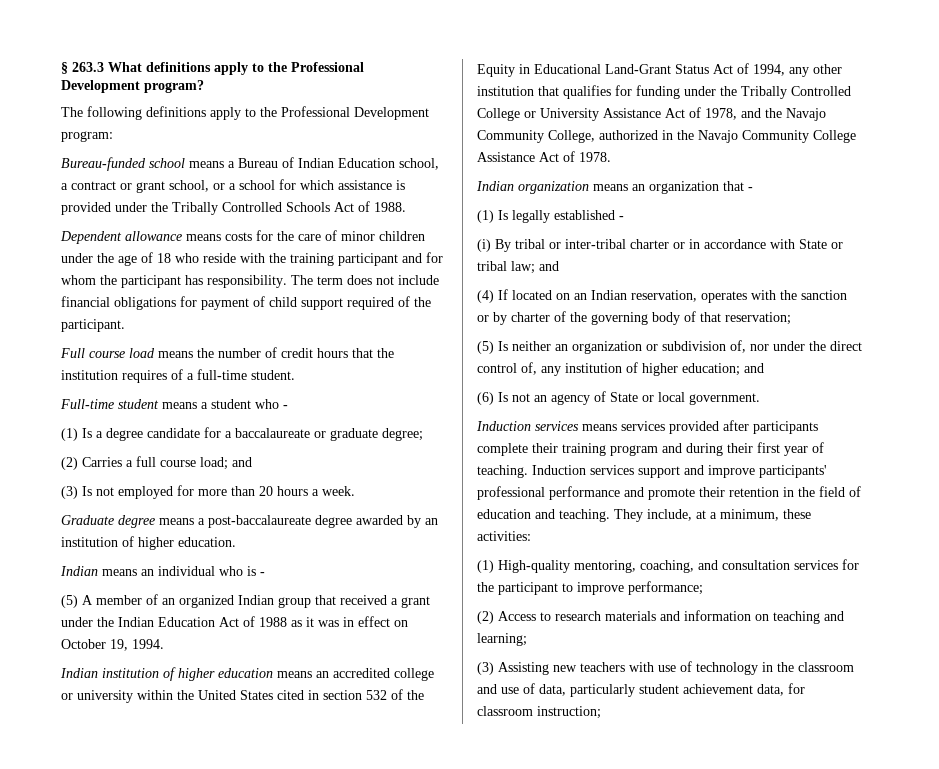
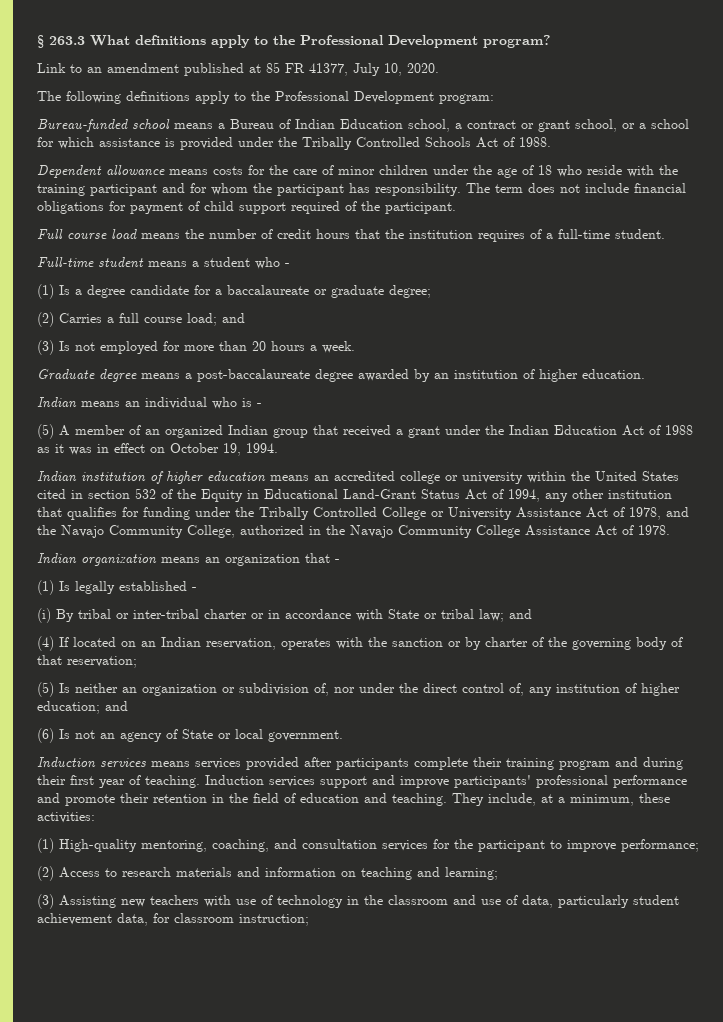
+ Link to an amendment published at 85 FR 41377, July 10, 2020.

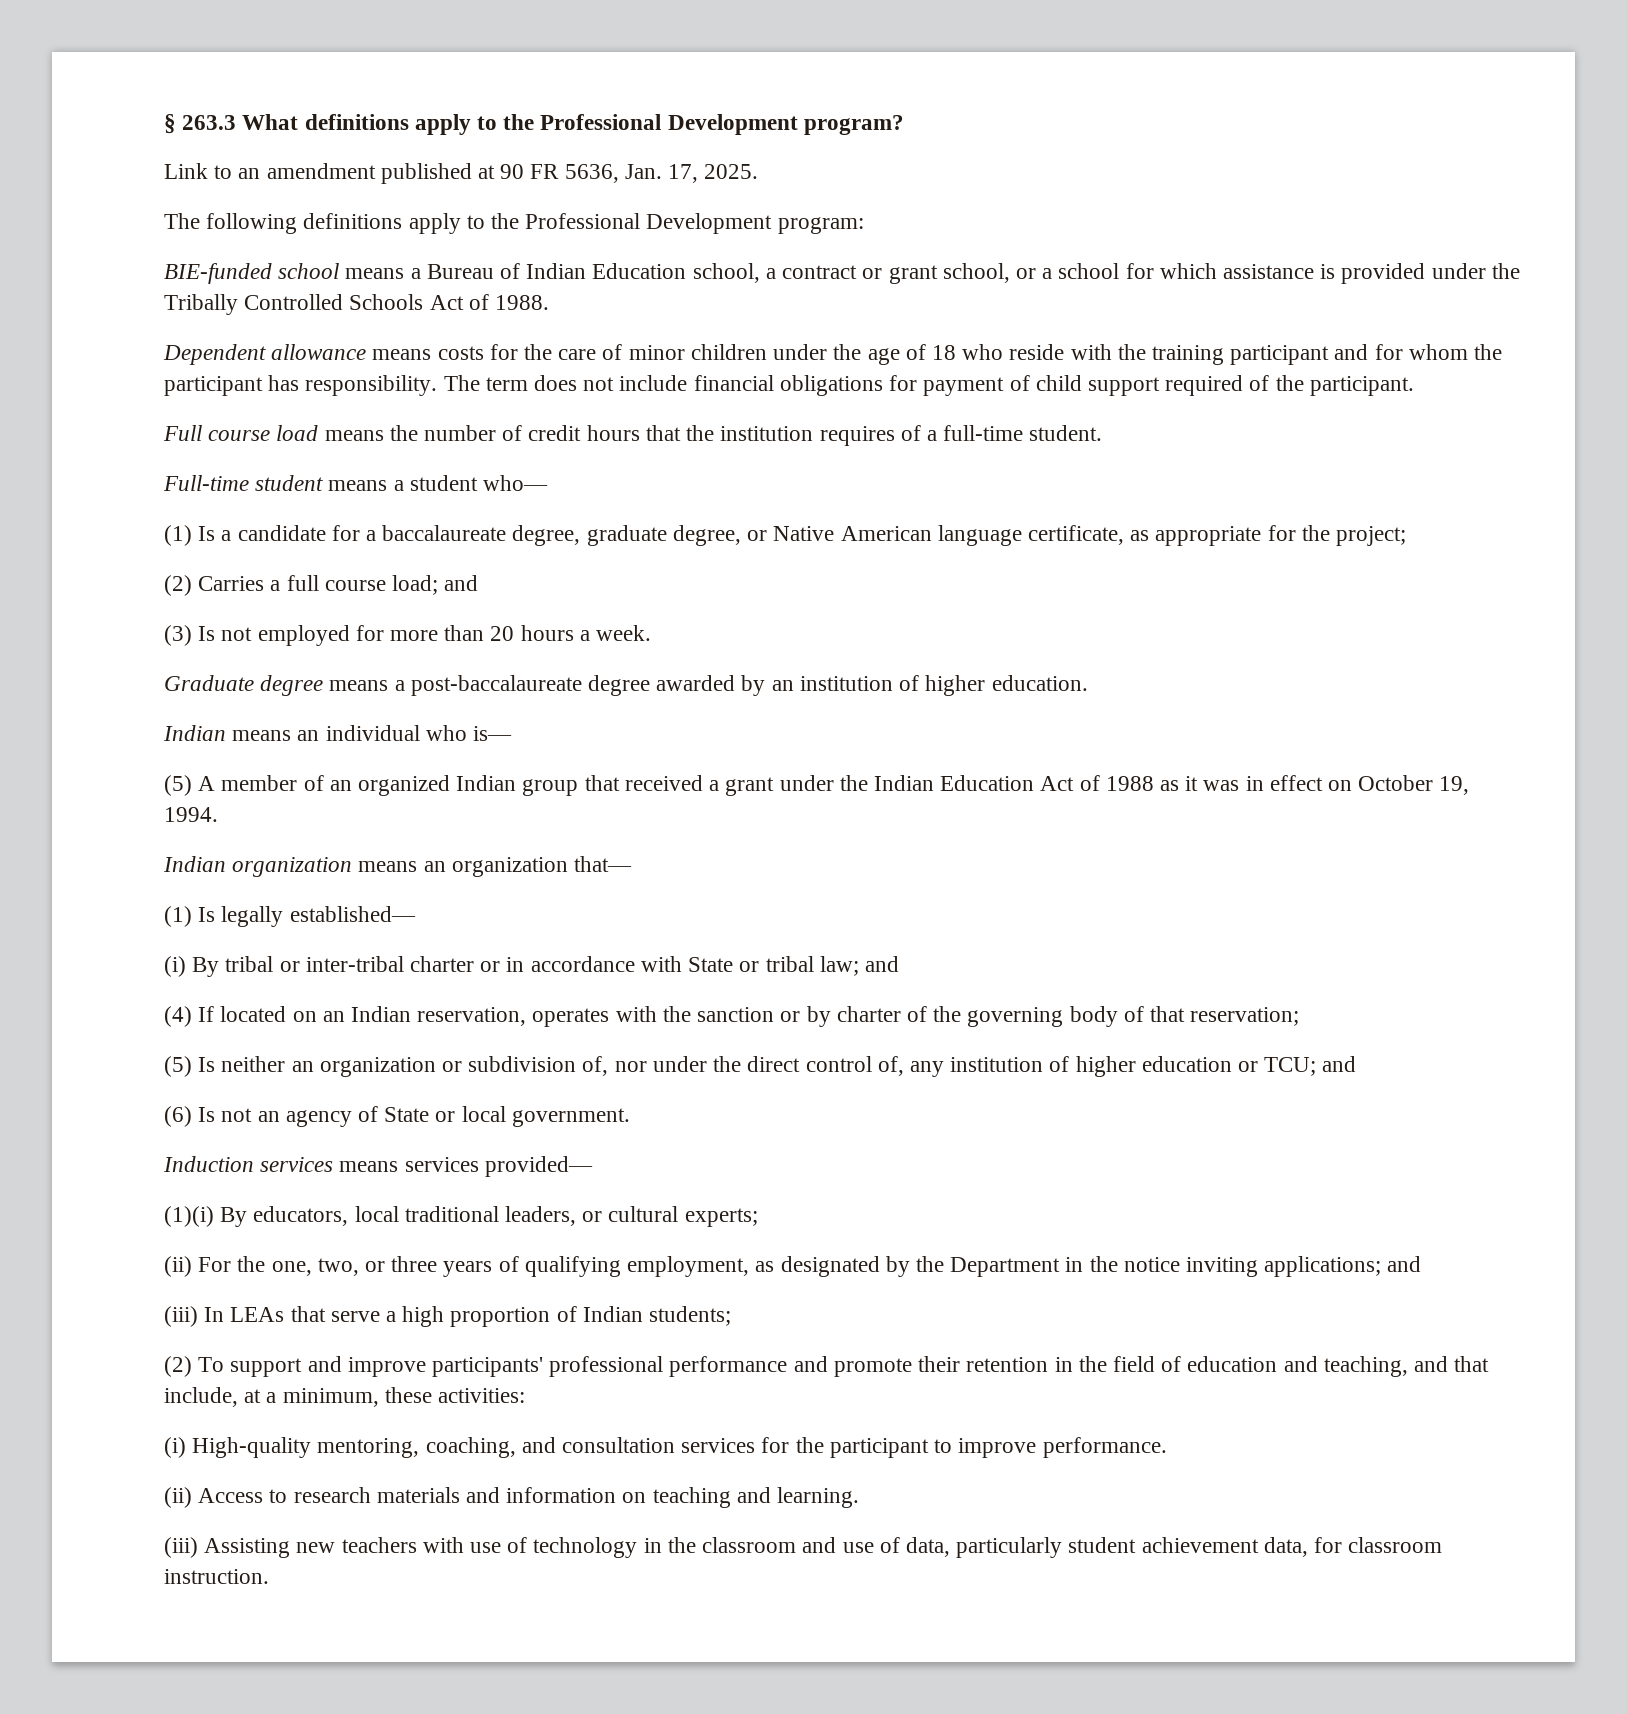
- Link to an amendment published at 85 FR 41377, July 10, 2020.
+ Link to an amendment published at 90 FR 5636, Jan. 17, 2025.
- Bureau-funded school means a Bureau of Indian Education school, a contract or grant school, or a school for which assistance is provided under the Tribally Controlled Schools Act of 1988.
+ BIE-funded school means a Bureau of Indian Education school, a contract or grant school, or a school for which assistance is provided under the Tribally Controlled Schools Act of 1988.
- Full-time student means a student who -
+ Full-time student means a student who—
- (1) Is a degree candidate for a baccalaureate or graduate degree;
+ (1) Is a candidate for a baccalaureate degree, graduate degree, or Native American language certificate, as appropriate for the project;
- Indian means an individual who is -
+ Indian means an individual who is—
- Indian institution of higher education means an accredited college or university within the United States cited in section 532 of the Equity in Educational Land-Grant Status Act of 1994, any other institution that qualifies for funding under the Tribally Controlled College or University Assistance Act of 1978, and the Navajo Community College, authorized in the Navajo Community College Assistance Act of 1978.
- Indian organization means an organization that -
+ Indian organization means an organization that—
- (1) Is legally established -
+ (1) Is legally established—
- (5) Is neither an organization or subdivision of, nor under the direct control of, any institution of higher education; and
+ (5) Is neither an organization or subdivision of, nor under the direct control of, any institution of higher education or TCU; and
- Induction services means services provided after participants complete their training program and during their first year of teaching. Induction services support and improve participants' professional performance and promote their retention in the field of education and teaching. They include, at a minimum, these activities:
+ Induction services means services provided—
+ (1)(i) By educators, local traditional leaders, or cultural experts;
+ (ii) For the one, two, or three years of qualifying employment, as designated by the Department in the notice inviting applications; and
+ (iii) In LEAs that serve a high proportion of Indian students;
+ (2) To support and improve participants' professional performance and promote their retention in the field of education and teaching, and that include, at a minimum, these activities:
- (1) High-quality mentoring, coaching, and consultation services for the participant to improve performance;
- (2) Access to research materials and information on teaching and learning;
- (3) Assisting new teachers with use of technology in the classroom and use of data, particularly student achievement data, for classroom instruction;
+ (i) High-quality mentoring, coaching, and consultation services for the participant to improve performance.
+ (ii) Access to research materials and information on teaching and learning.
+ (iii) Assisting new teachers with use of technology in the classroom and use of data, particularly student achievement data, for classroom instruction.

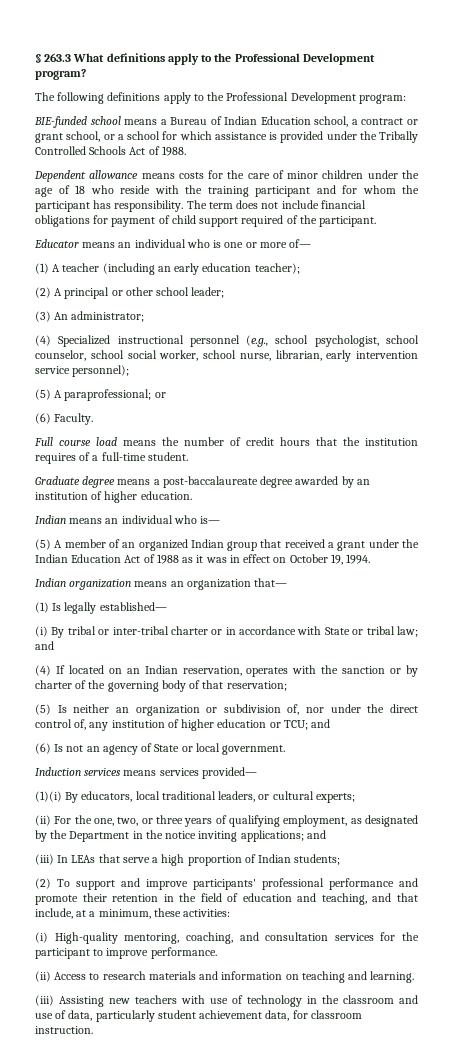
- Link to an amendment published at 90 FR 5636, Jan. 17, 2025.
+ Educator means an individual who is one or more of—
+ (1) A teacher (including an early education teacher);
+ (2) A principal or other school leader;
+ (3) An administrator;
+ (4) Specialized instructional personnel (e.g., school psychologist, school counselor, school social worker, school nurse, librarian, early intervention service personnel);
+ (5) A paraprofessional; or
+ (6) Faculty.
- Full-time student means a student who—
- (1) Is a candidate for a baccalaureate degree, graduate degree, or Native American language certificate, as appropriate for the project;
- (2) Carries a full course load; and
- (3) Is not employed for more than 20 hours a week.

